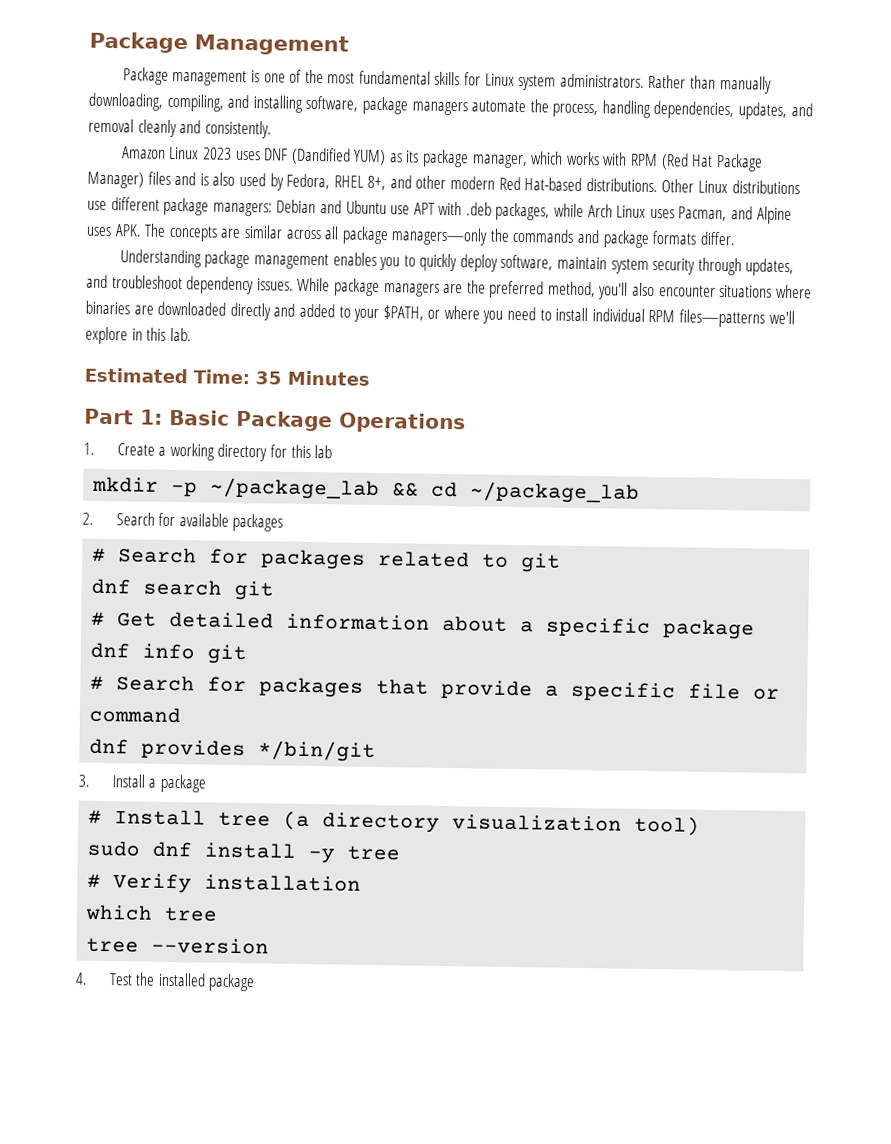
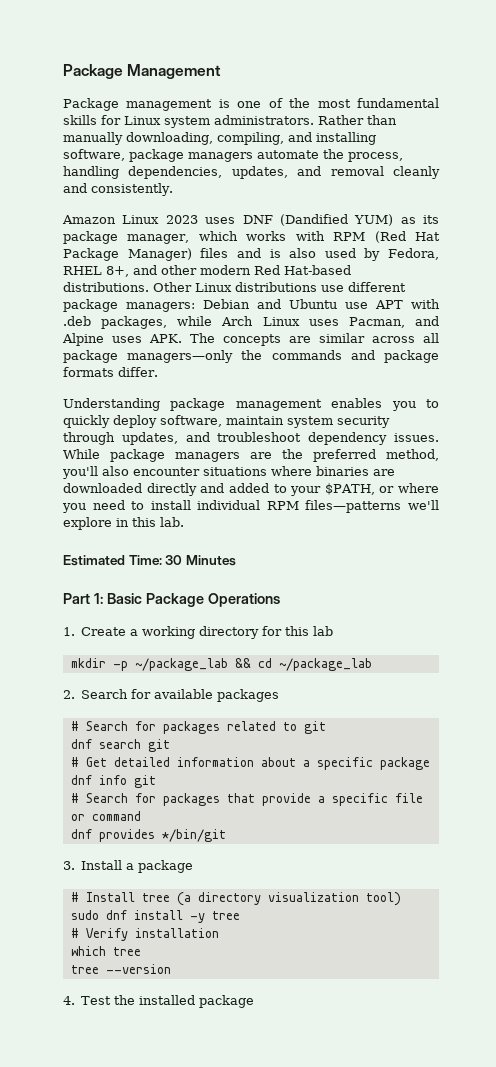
- Estimated Time: 35 Minutes
+ Estimated Time: 30 Minutes

